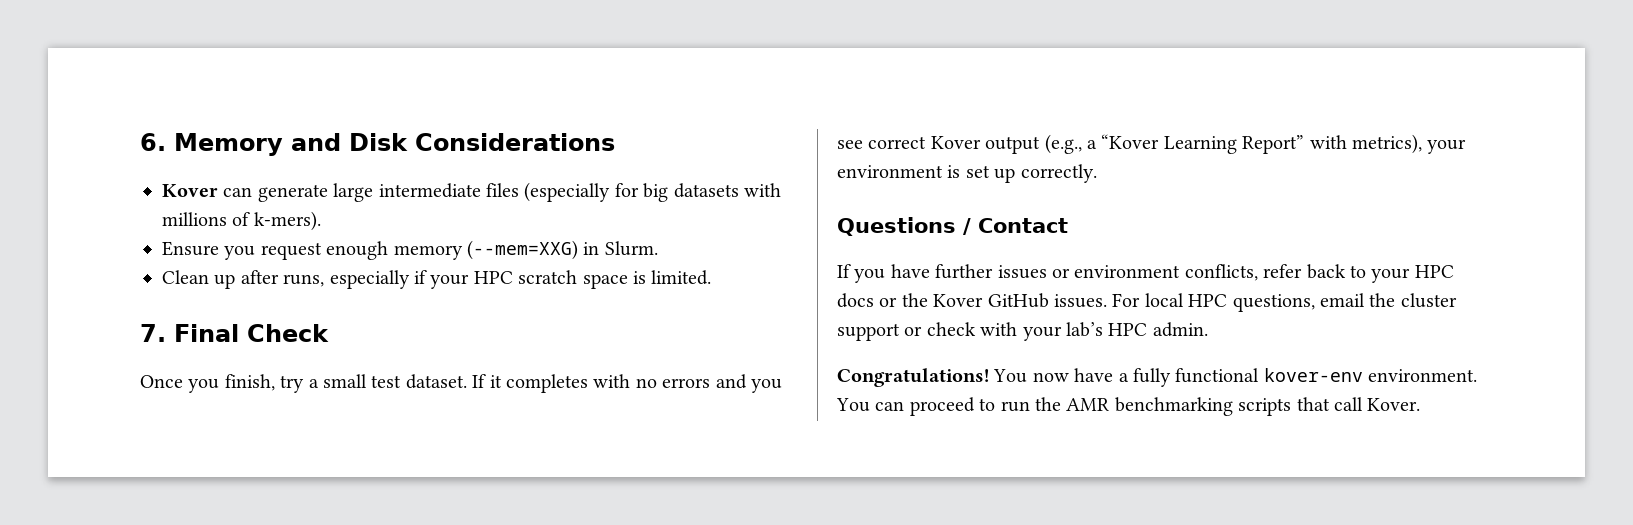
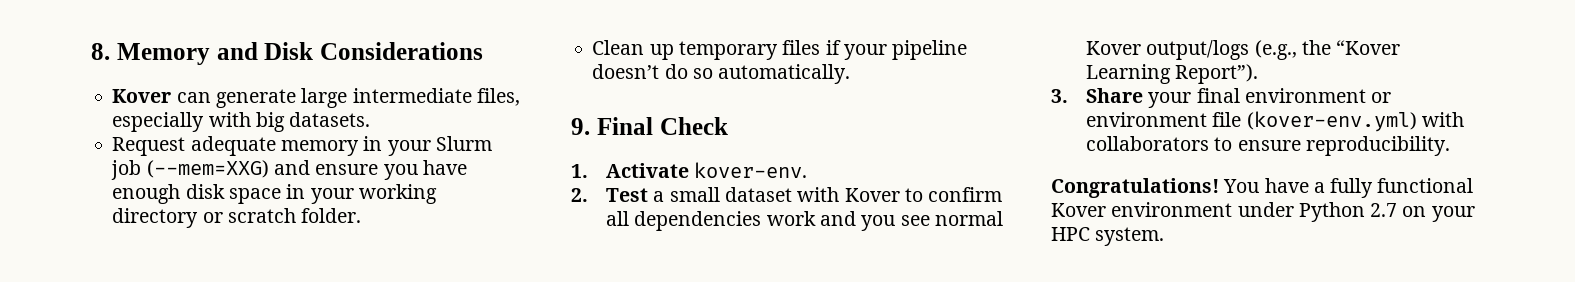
- 6. Memory and Disk Considerations
+ 8. Memory and Disk Considerations
- Kover can generate large intermediate files (especially for big datasets with millions of k-mers).
- Ensure you request enough memory (--mem=XXG) in Slurm.
- Clean up after runs, especially if your HPC scratch space is limited.
- 7. Final Check
- Once you finish, try a small test dataset. If it completes with no errors and you see correct Kover output (e.g., a “Kover Learning Report” with metrics), your environment is set up correctly.
- Questions / Contact
- If you have further issues or environment conflicts, refer back to your HPC docs or the Kover GitHub issues. For local HPC questions, email the cluster support or check with your lab’s HPC admin.
+ Kover can generate large intermediate files, especially with big datasets.
+ Request adequate memory in your Slurm job (--mem=XXG) and ensure you have enough disk space in your working directory or scratch folder.
+ Clean up temporary files if your pipeline doesn’t do so automatically.
+ 9. Final Check
+ 1. Activate kover-env.
+ 2. Test a small dataset with Kover to confirm all dependencies work and you see normal Kover output/logs (e.g., the “Kover Learning Report”).
+ 3. Share your final environment or environment file (kover-env.yml) with collaborators to ensure reproducibility.
- You now have a fully functional kover-env environment. You can proceed to run the AMR benchmarking scripts that call Kover.
+ You have a fully functional Kover environment under Python 2.7 on your HPC system.

